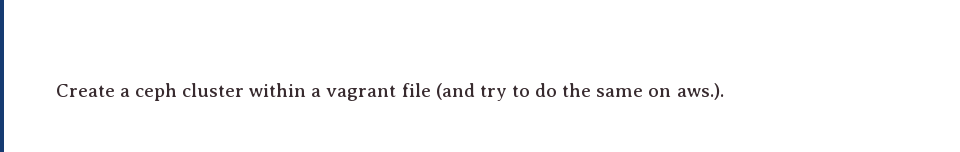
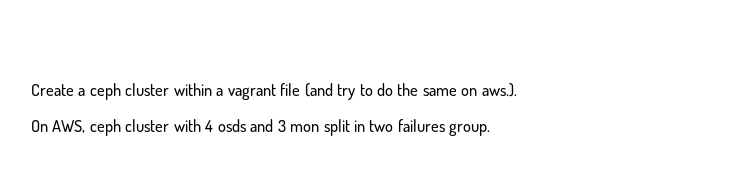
+ On AWS, ceph cluster with 4 osds and 3 mon split in two failures group.

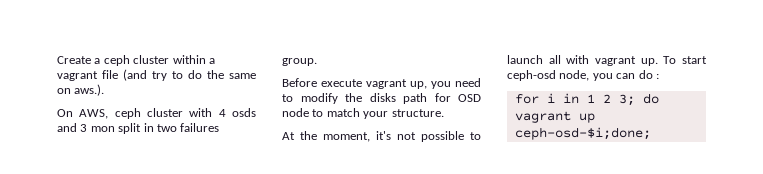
+ Before execute vagrant up, you need to modify the disks path for OSD node to match your structure.
+ At the moment, it's not possible to launch all with vagrant up. To start ceph-osd node, you can do :
+ for i in 1 2 3; do vagrant up ceph-osd-$i;done;

